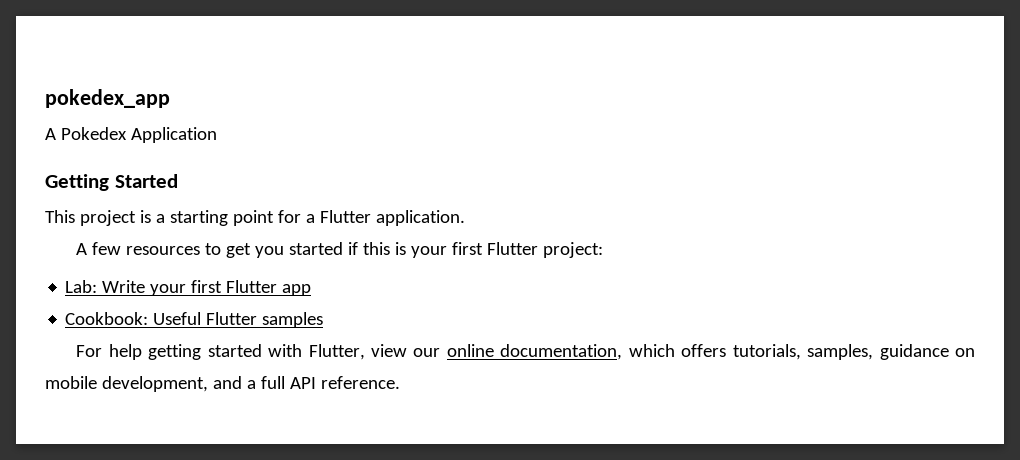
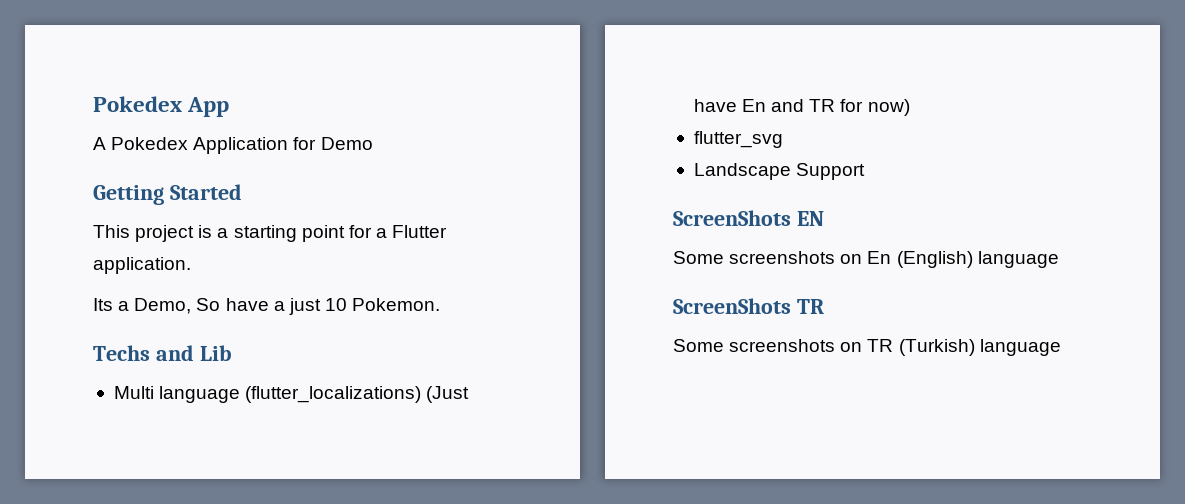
- pokedex_app
+ Pokedex App
- A Pokedex Application
+ A Pokedex Application for Demo
- A few resources to get you started if this is your first Flutter project:
- Lab: Write your first Flutter app
- Cookbook: Useful Flutter samples
- For help getting started with Flutter, view our online documentation, which offers tutorials, samples, guidance on mobile development, and a full API reference.
+ Its a Demo, So have a just 10 Pokemon.
+ Techs and Lib
+ Multi language (flutter_localizations) (Just have En and TR for now)
+ flutter_svg
+ Landscape Support
+ ScreenShots EN
+ Some screenshots on En (English) language
+ ScreenShots TR
+ Some screenshots on TR (Turkish) language

